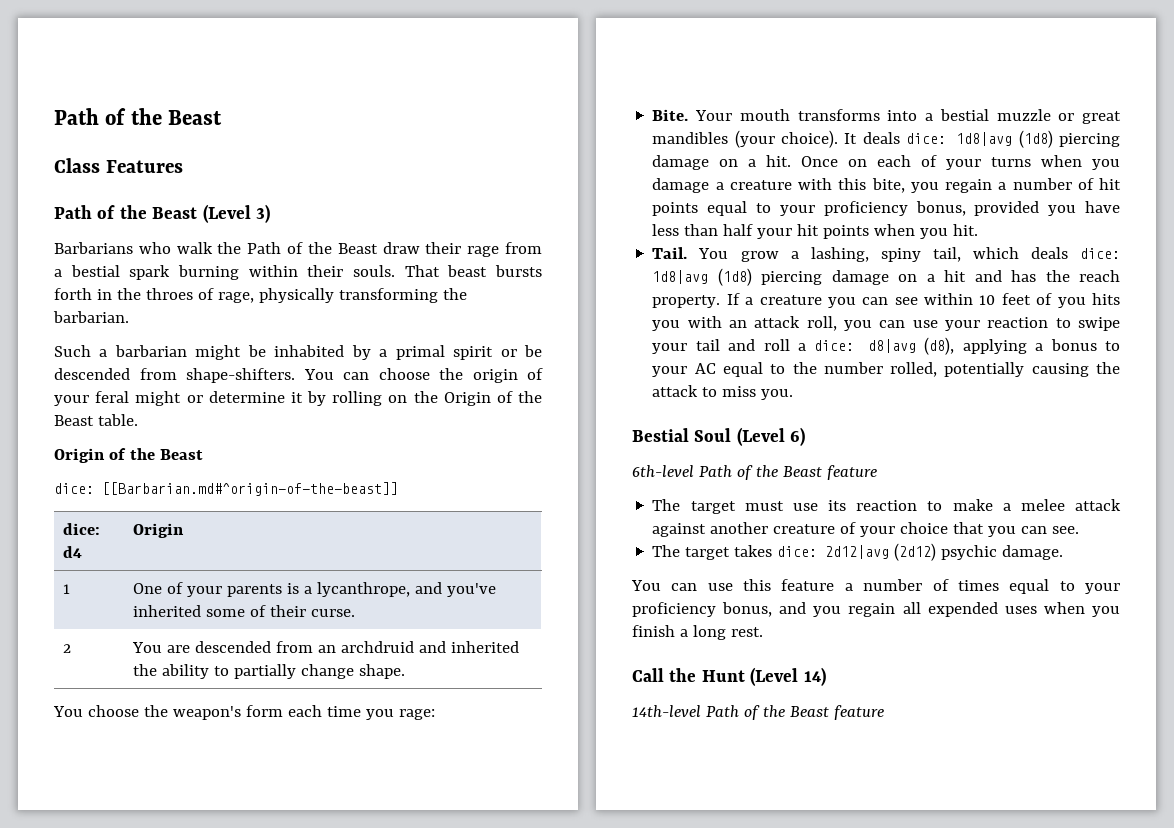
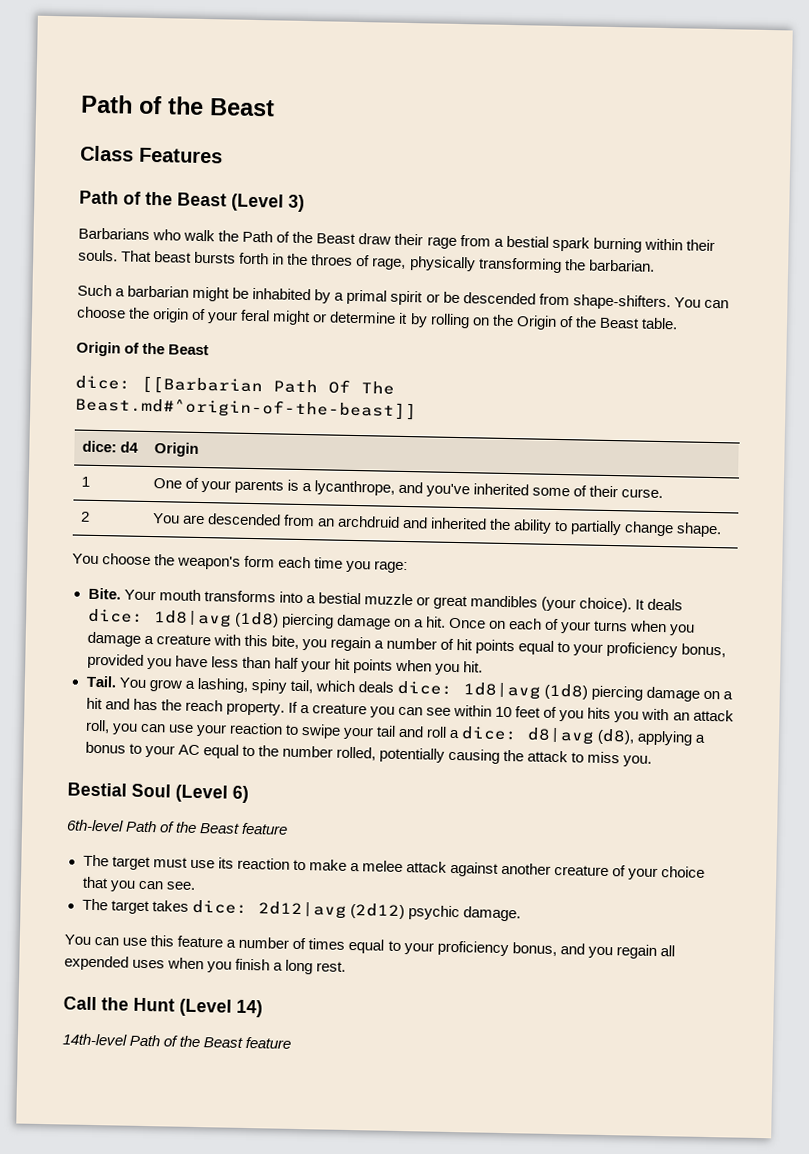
- dice: [[Barbarian.md#^origin-of-the-beast]]
+ dice: [[Barbarian Path Of The Beast.md#^origin-of-the-beast]]

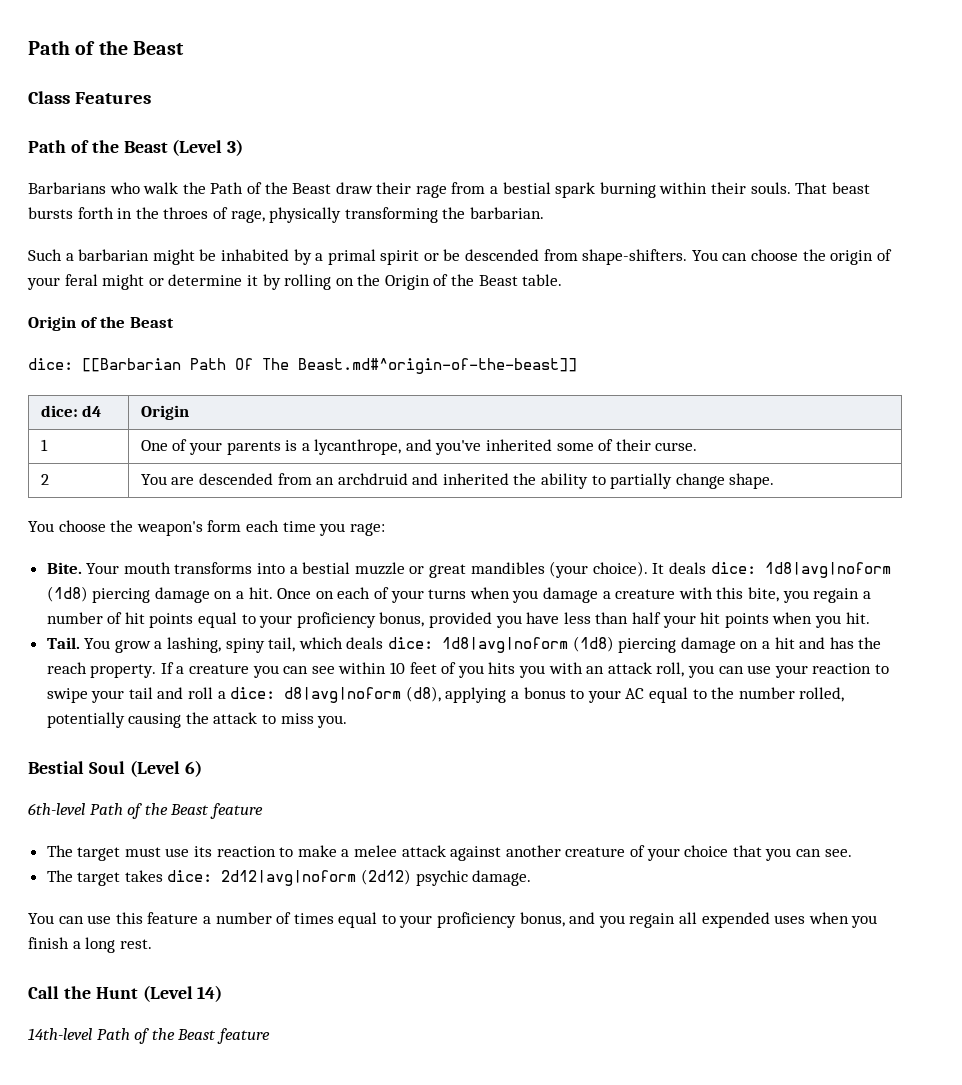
- It deals dice: 1d8|avg (1d8) piercing damage on a hit.
+ It deals dice: 1d8|avg|noform (1d8) piercing damage on a hit.
- You grow a lashing, spiny tail, which deals dice: 1d8|avg (1d8) piercing damage on a hit and has the reach property.
+ You grow a lashing, spiny tail, which deals dice: 1d8|avg|noform (1d8) piercing damage on a hit and has the reach property.
- If a creature you can see within 10 feet of you hits you with an attack roll, you can use your reaction to swipe your tail and roll a dice: d8|avg (d8), applying a bonus to your AC equal to the number rolled, potentially causing the attack to miss you.
+ If a creature you can see within 10 feet of you hits you with an attack roll, you can use your reaction to swipe your tail and roll a dice: d8|avg|noform (d8), applying a bonus to your AC equal to the number rolled, potentially causing the attack to miss you.
- The target takes dice: 2d12|avg (2d12) psychic damage.
+ The target takes dice: 2d12|avg|noform (2d12) psychic damage.

